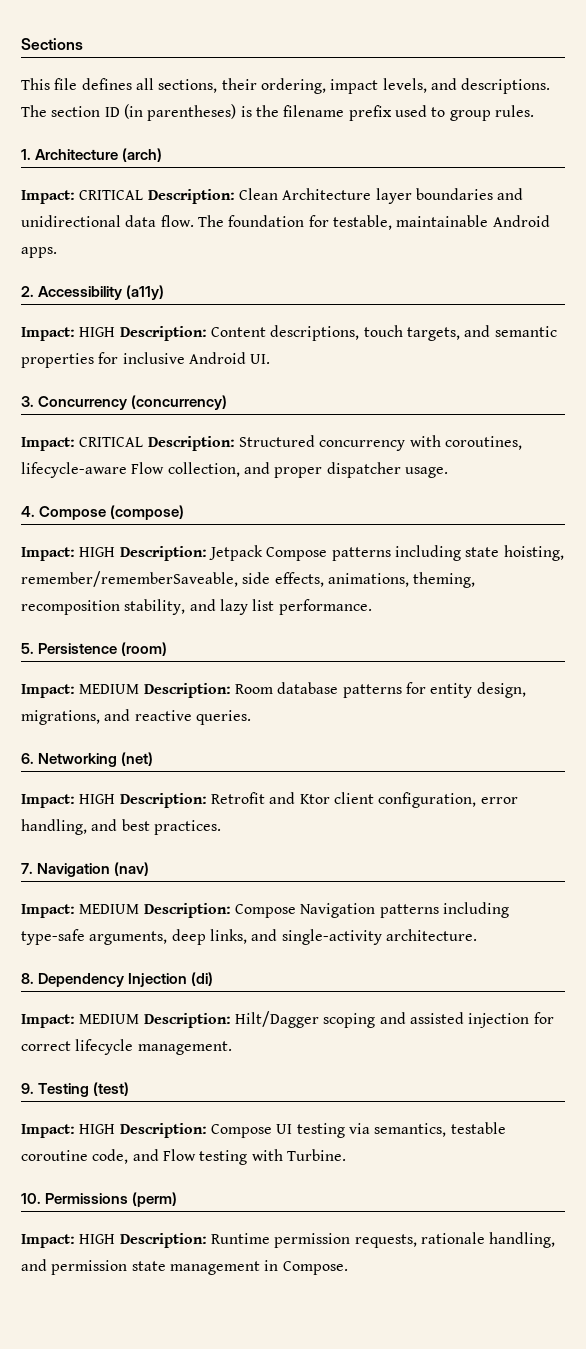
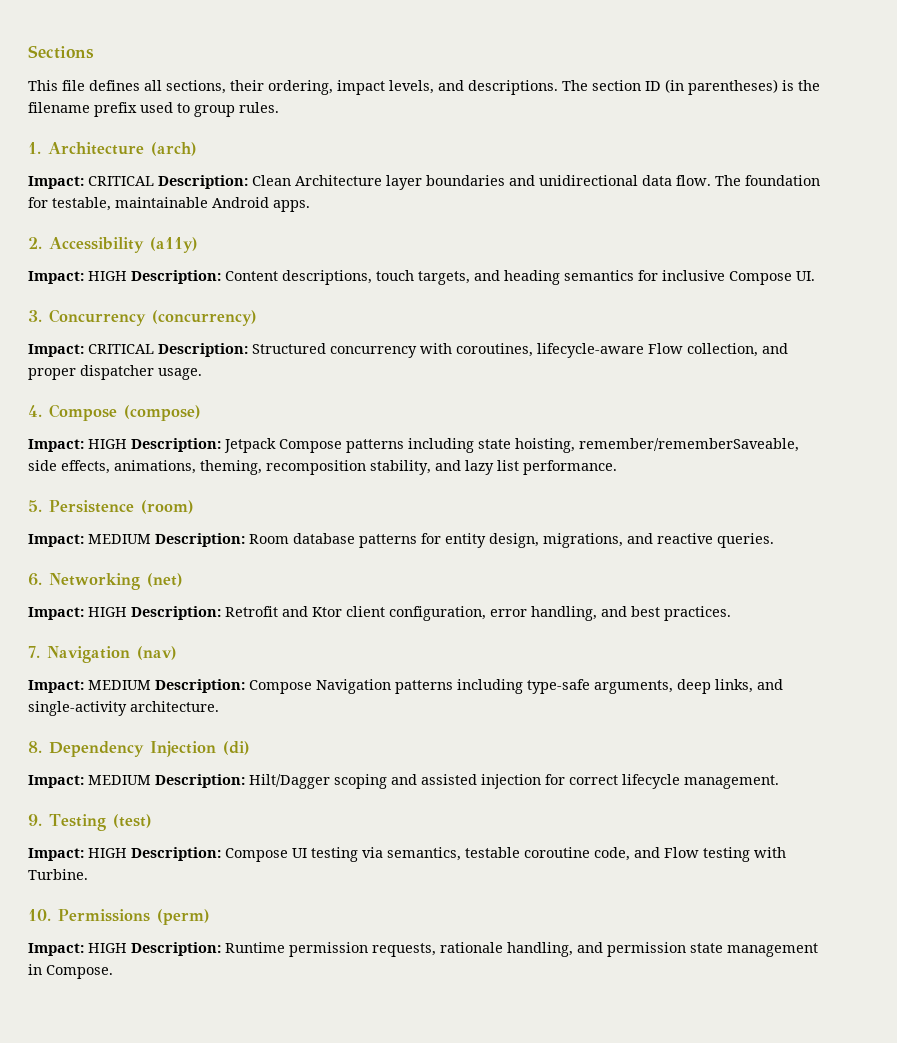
- Impact: HIGH Description: Content descriptions, touch targets, and semantic properties for inclusive Android UI.
+ Impact: HIGH Description: Content descriptions, touch targets, and heading semantics for inclusive Compose UI.

